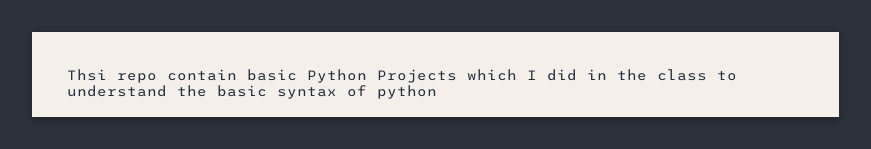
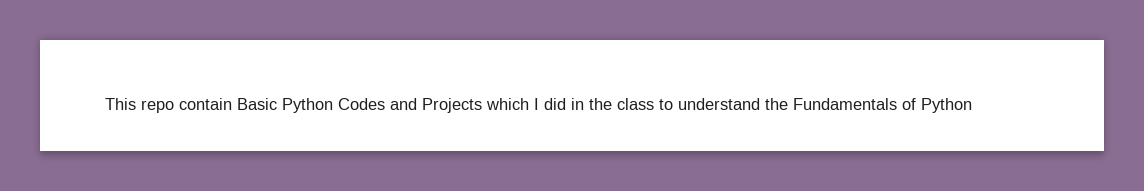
- Thsi repo contain basic Python Projects which I did in the class to understand the basic syntax of python
+ This repo contain Basic Python Codes and Projects which I did in the class to understand the Fundamentals of Python

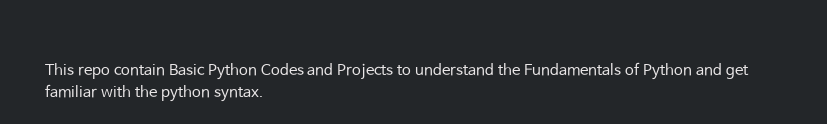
- This repo contain Basic Python Codes and Projects which I did in the class to understand the Fundamentals of Python
+ This repo contain Basic Python Codes and Projects to understand the Fundamentals of Python and get familiar with the python syntax.

